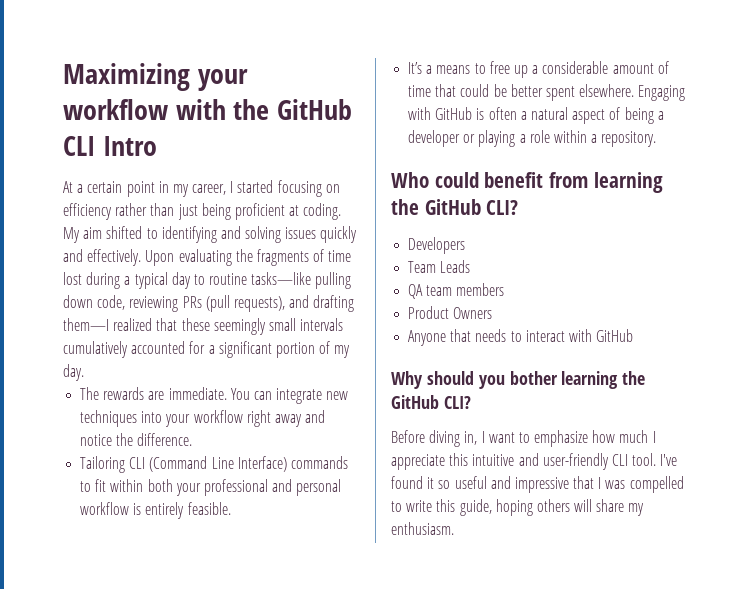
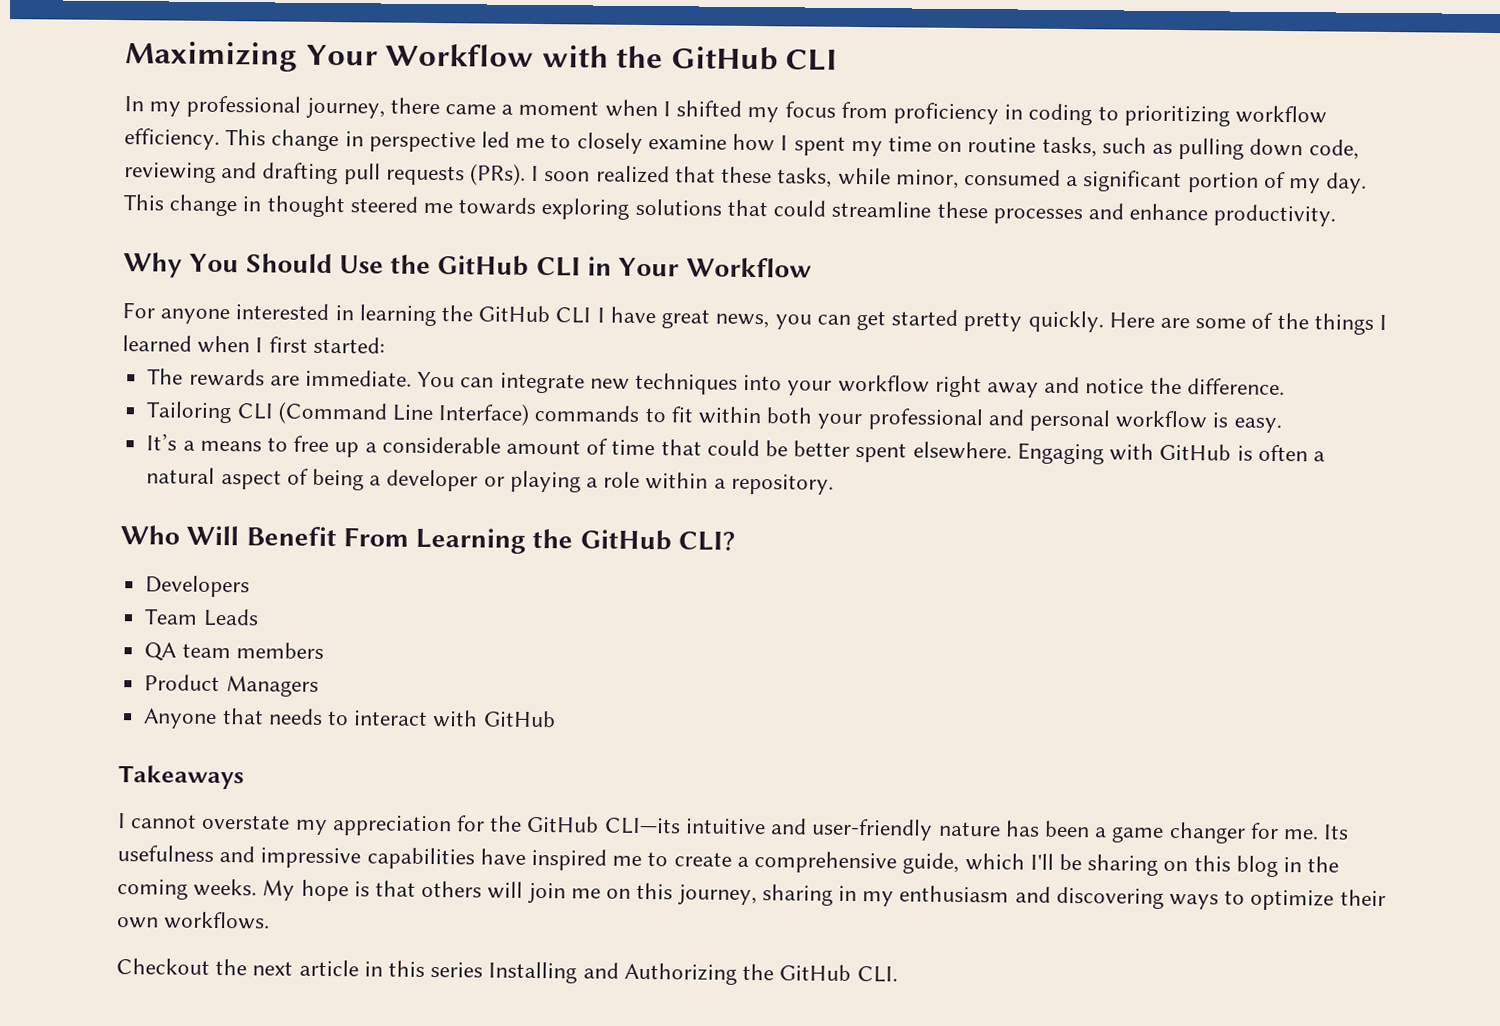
- Maximizing your workflow with the GitHub CLI Intro
- At a certain point in my career, I started focusing on efficiency rather than just being proficient at coding. My aim shifted to identifying and solving issues quickly and effectively. Upon evaluating the fragments of time lost during a typical day to routine tasks—like pulling down code, reviewing PRs (pull requests), and drafting them—I realized that these seemingly small intervals cumulatively accounted for a significant portion of my day.
+ Maximizing Your Workflow with the GitHub CLI
+ In my professional journey, there came a moment when I shifted my focus from proficiency in coding to prioritizing workflow efficiency. This change in perspective led me to closely examine how I spent my time on routine tasks, such as pulling down code, reviewing and drafting pull requests (PRs). I soon realized that these tasks, while minor, consumed a significant portion of my day. This change in thought steered me towards exploring solutions that could streamline these processes and enhance productivity.
+ Why You Should Use the GitHub CLI in Your Workflow
+ For anyone interested in learning the GitHub CLI I have great news, you can get started pretty quickly. Here are some of the things I learned when I first started:
- Tailoring CLI (Command Line Interface) commands to fit within both your professional and personal workflow is entirely feasible.
+ Tailoring CLI (Command Line Interface) commands to fit within both your professional and personal workflow is easy.
- Who could benefit from learning the GitHub CLI?
+ Who Will Benefit From Learning the GitHub CLI?
- Product Owners
+ Product Managers
- Why should you bother learning the GitHub CLI?
- Before diving in, I want to emphasize how much I appreciate this intuitive and user-friendly CLI tool. I've found it so useful and impressive that I was compelled to write this guide, hoping others will share my enthusiasm.
+ Takeaways
+ I cannot overstate my appreciation for the GitHub CLI—its intuitive and user-friendly nature has been a game changer for me. Its usefulness and impressive capabilities have inspired me to create a comprehensive guide, which I'll be sharing on this blog in the coming weeks. My hope is that others will join me on this journey, sharing in my enthusiasm and discovering ways to optimize their own workflows.
+ Checkout the next article in this series Installing and Authorizing the GitHub CLI.

